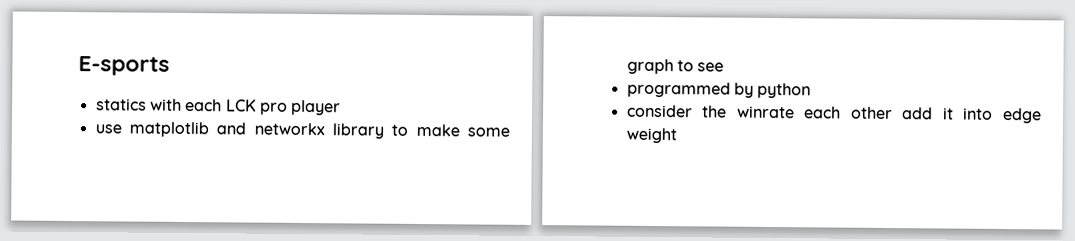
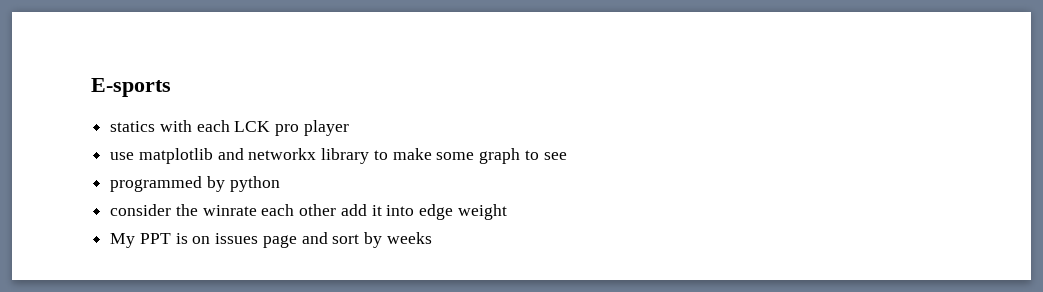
+ My PPT is on issues page and sort by weeks

